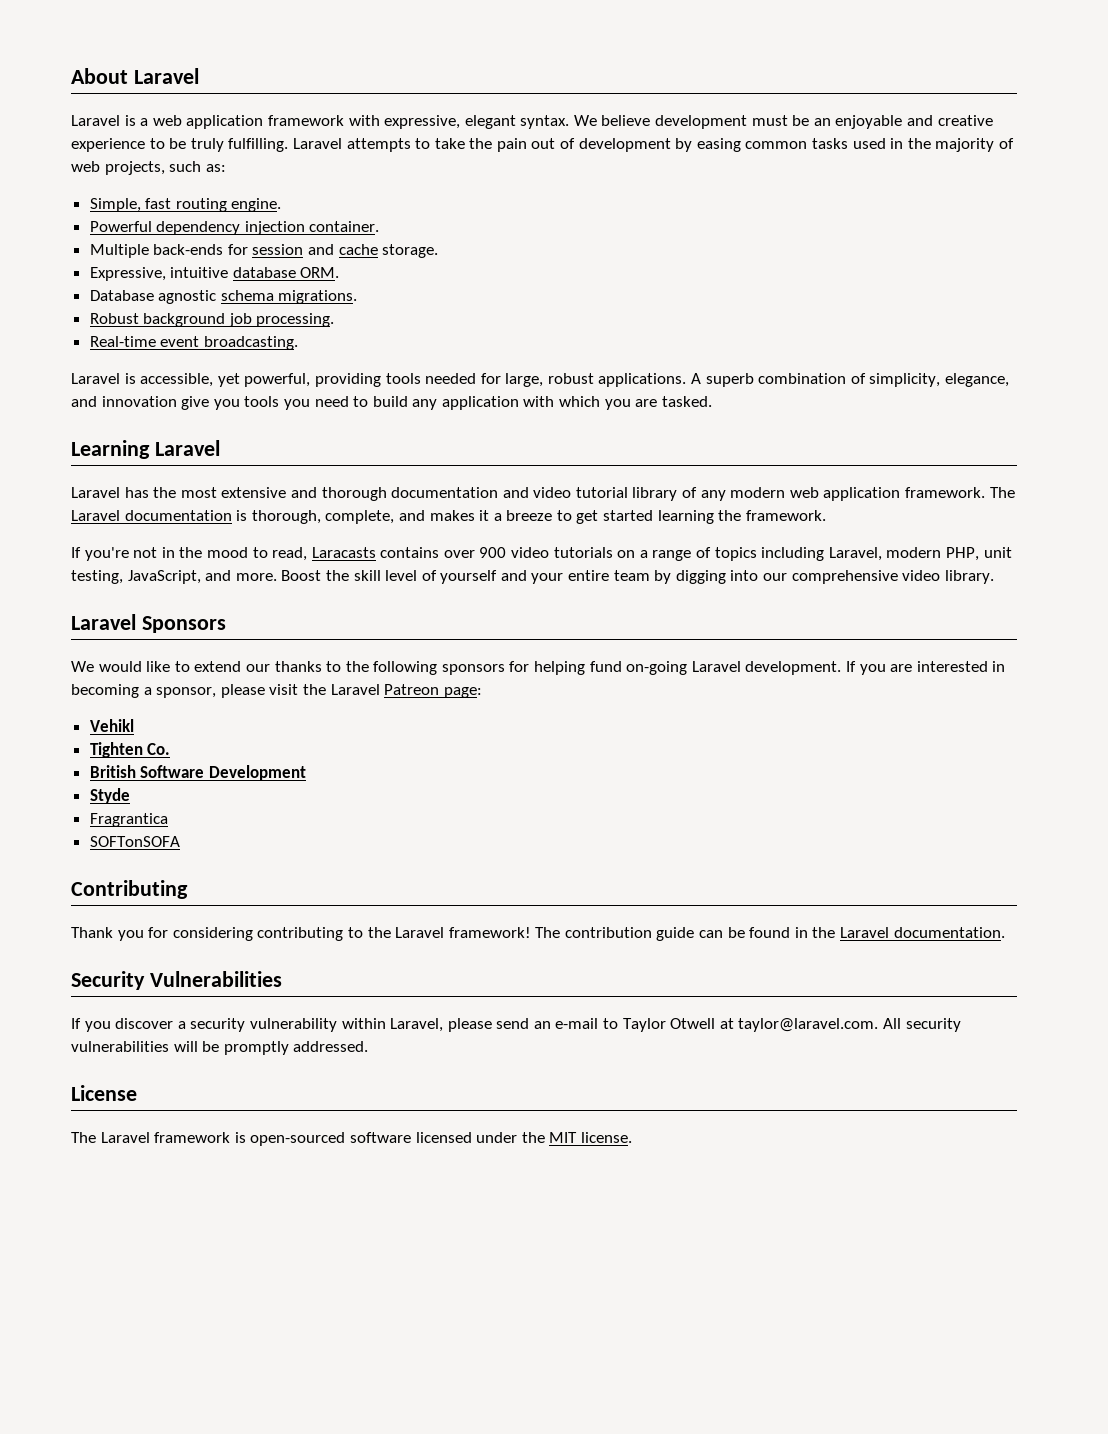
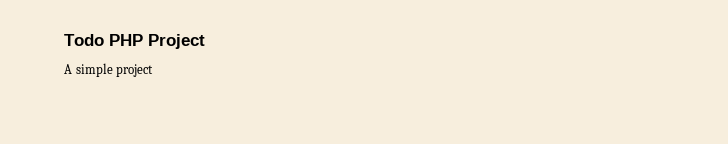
- About Laravel
- Laravel is a web application framework with expressive, elegant syntax. We believe development must be an enjoyable and creative experience to be truly fulfilling. Laravel attempts to take the pain out of development by easing common tasks used in the majority of web projects, such as:
- Simple, fast routing engine.
- Powerful dependency injection container.
- Multiple back-ends for session and cache storage.
- Expressive, intuitive database ORM.
- Database agnostic schema migrations.
- Robust background job processing.
- Real-time event broadcasting.
- Laravel is accessible, yet powerful, providing tools needed for large, robust applications. A superb combination of simplicity, elegance, and innovation give you tools you need to build any application with which you are tasked.
- Learning Laravel
- Laravel has the most extensive and thorough documentation and video tutorial library of any modern web application framework. The Laravel documentation is thorough, complete, and makes it a breeze to get started learning the framework.
- If you're not in the mood to read, Laracasts contains over 900 video tutorials on a range of topics including Laravel, modern PHP, unit testing, JavaScript, and more. Boost the skill level of yourself and your entire team by digging into our comprehensive video library.
- Laravel Sponsors
- We would like to extend our thanks to the following sponsors for helping fund on-going Laravel development. If you are interested in becoming a sponsor, please visit the Laravel Patreon page:
- Vehikl
- Tighten Co.
- British Software Development
- Styde
- Fragrantica
- SOFTonSOFA
- Contributing
- Thank you for considering contributing to the Laravel framework! The contribution guide can be found in the Laravel documentation.
- Security Vulnerabilities
- If you discover a security vulnerability within Laravel, please send an e-mail to Taylor Otwell at taylor@laravel.com. All security vulnerabilities will be promptly addressed.
- License
- The Laravel framework is open-sourced software licensed under the MIT license.
+ Todo PHP Project
+ A simple project

